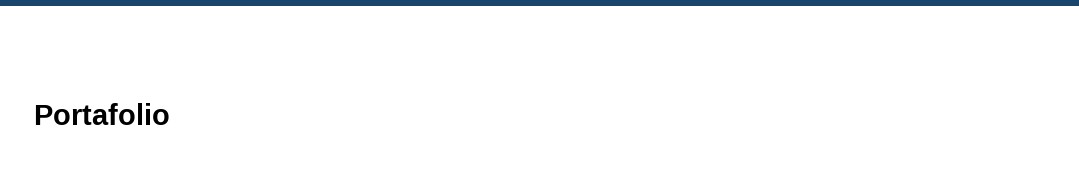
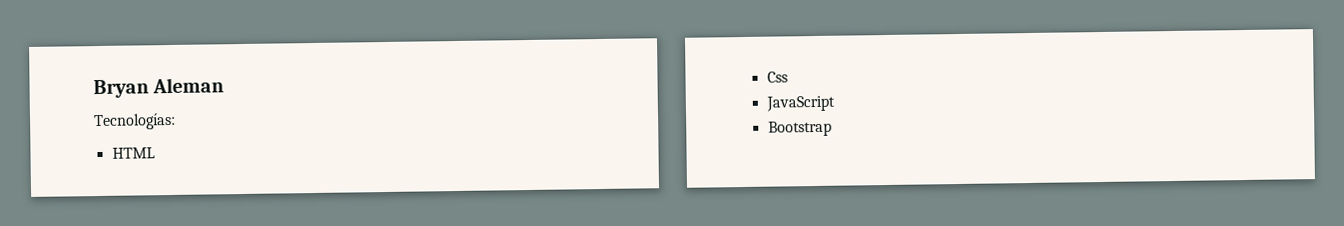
- Portafolio
+ Bryan Aleman
+ Tecnologías:
+ HTML
+ Css
+ JavaScript
+ Bootstrap

